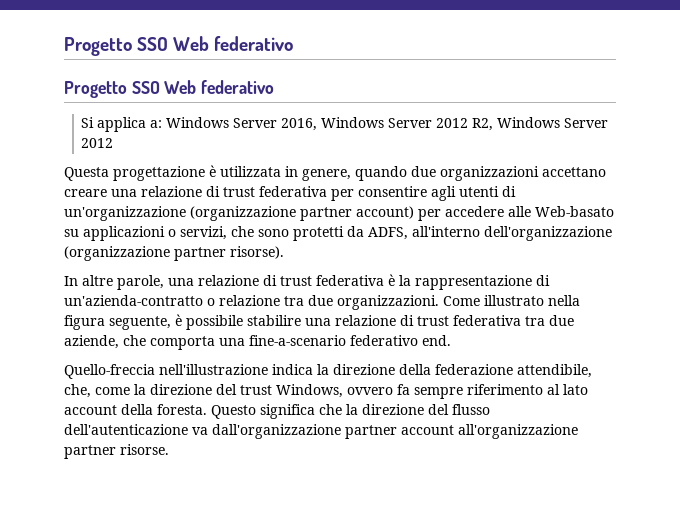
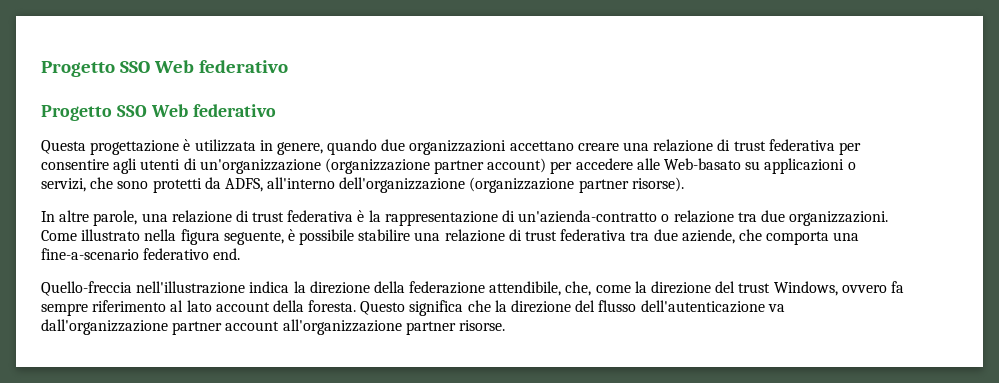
- Si applica a: Windows Server 2016, Windows Server 2012 R2, Windows Server 2012

